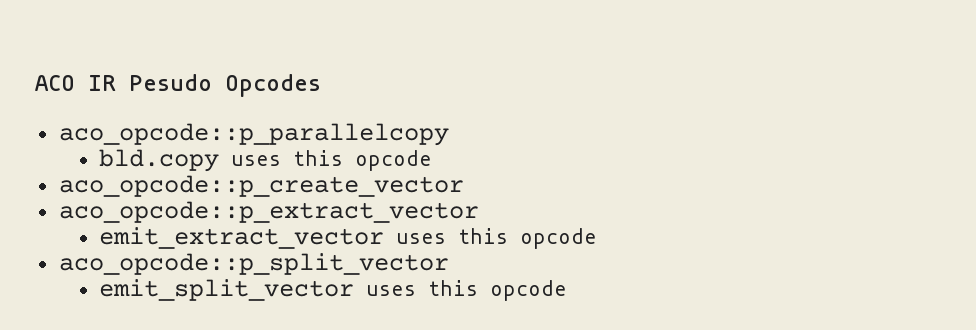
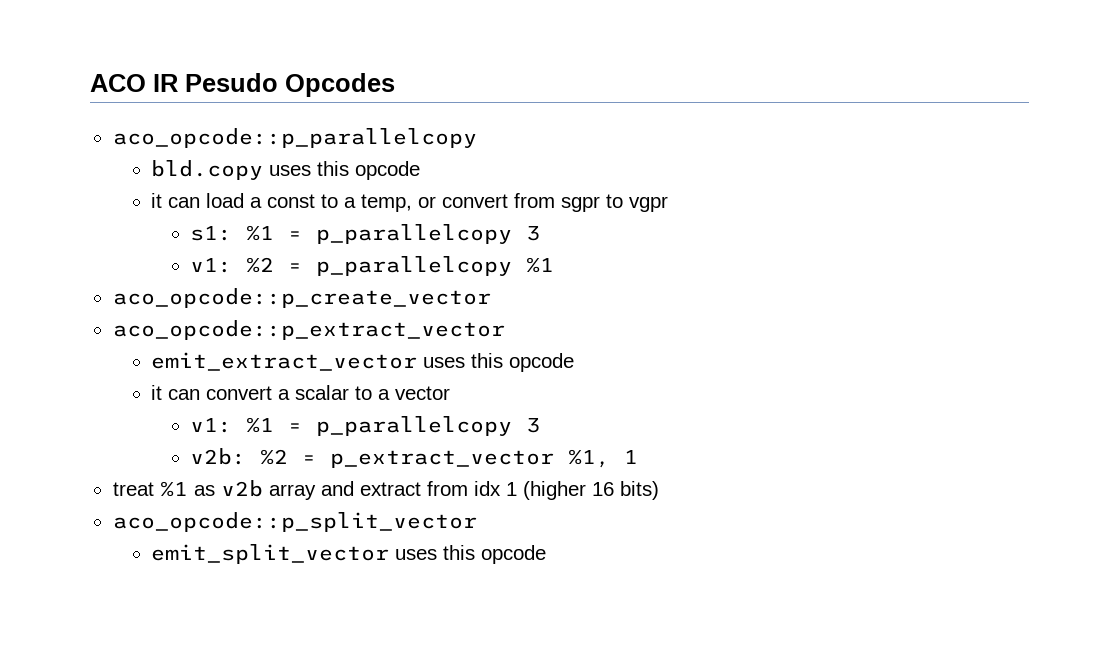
+ it can load a const to a temp, or convert from sgpr to vgpr
+ s1: %1 = p_parallelcopy 3
+ v1: %2 = p_parallelcopy %1
+ it can convert a scalar to a vector
+ v1: %1 = p_parallelcopy 3
+ v2b: %2 = p_extract_vector %1, 1
+ treat %1 as v2b array and extract from idx 1 (higher 16 bits)

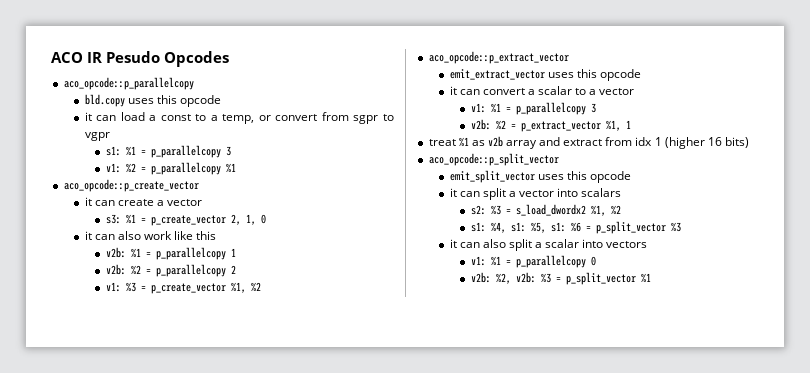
+ it can create a vector
+ s3: %1 = p_create_vector 2, 1, 0
+ it can also work like this
+ v2b: %1 = p_parallelcopy 1
+ v2b: %2 = p_parallelcopy 2
+ v1: %3 = p_create_vector %1, %2
+ it can split a vector into scalars
+ s2: %3 = s_load_dwordx2 %1, %2
+ s1: %4, s1: %5, s1: %6 = p_split_vector %3
+ it can also split a scalar into vectors
+ v1: %1 = p_parallelcopy 0
+ v2b: %2, v2b: %3 = p_split_vector %1

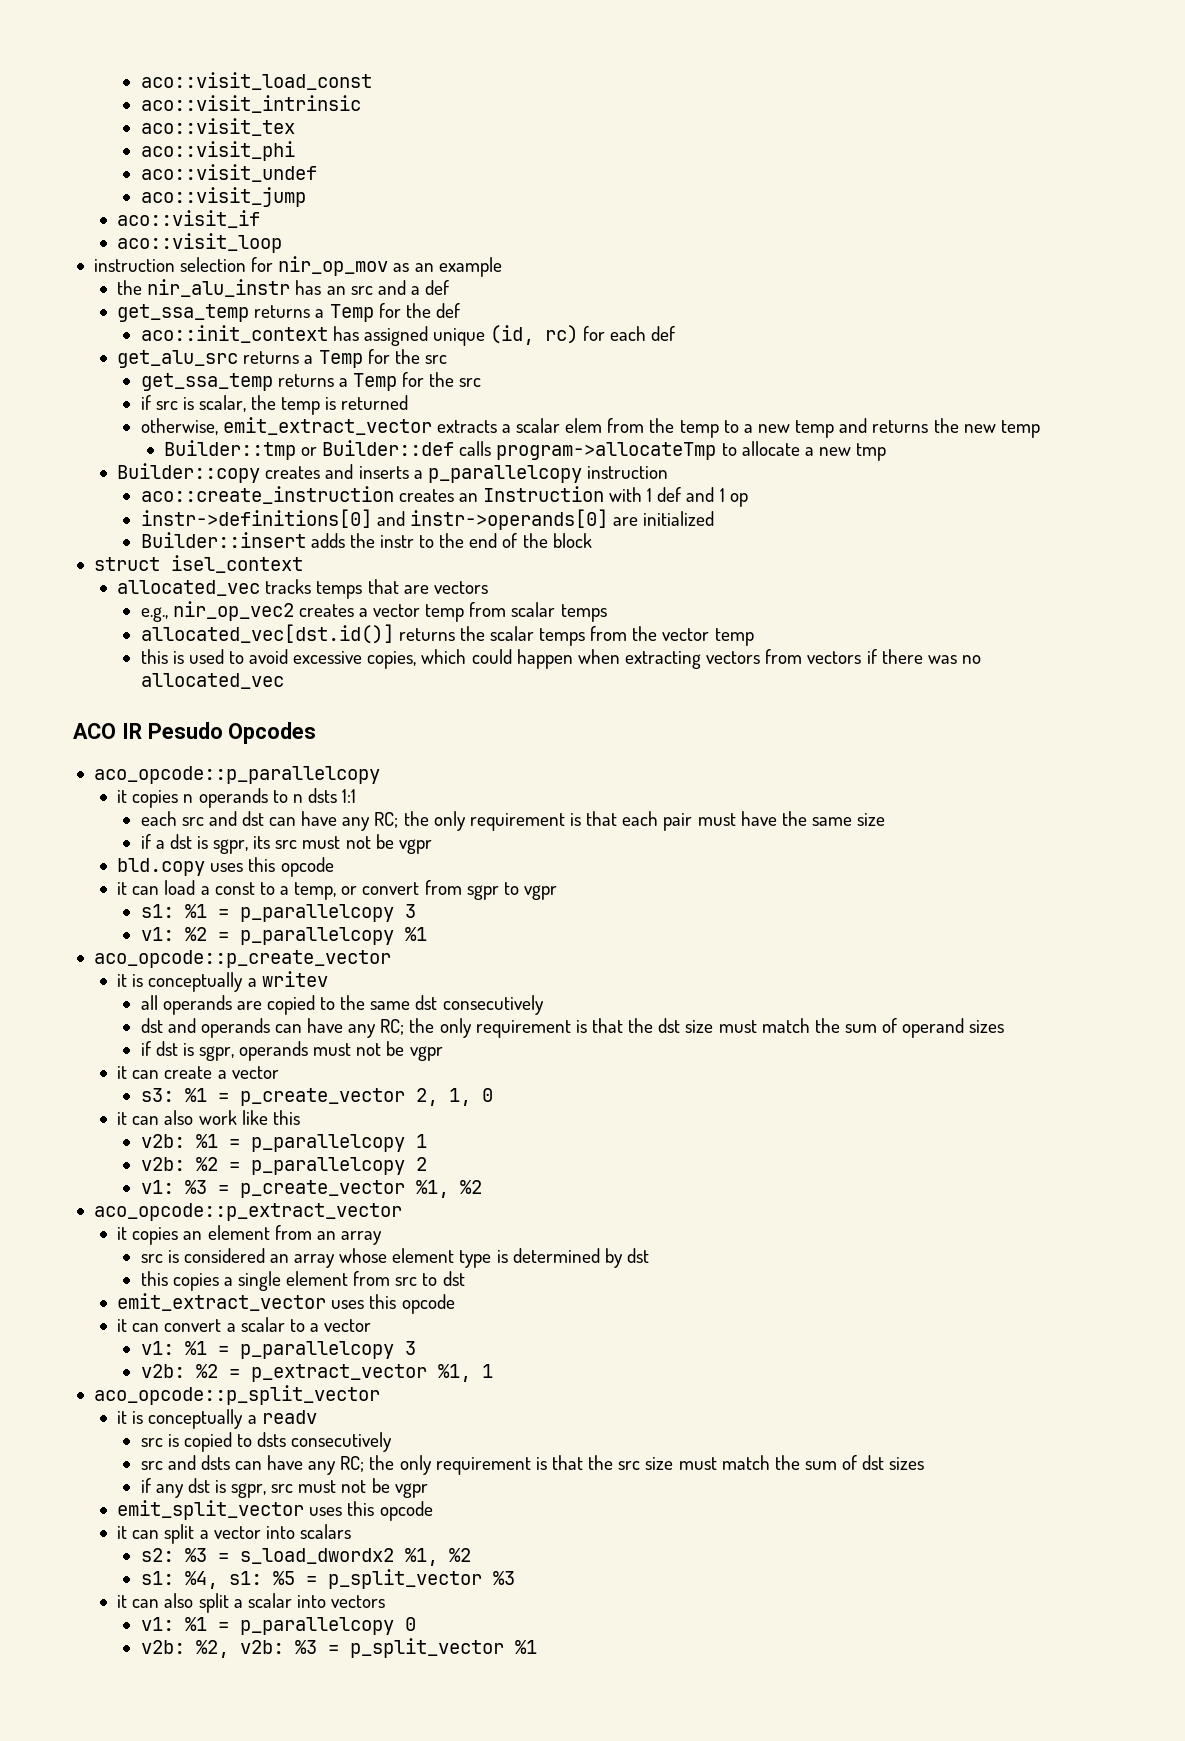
+ aco::visit_load_const
+ aco::visit_intrinsic
+ aco::visit_tex
+ aco::visit_phi
+ aco::visit_undef
+ aco::visit_jump
+ aco::visit_if
+ aco::visit_loop
+ instruction selection for nir_op_mov as an example
+ the nir_alu_instr has an src and a def
+ get_ssa_temp returns a Temp for the def
+ aco::init_context has assigned unique (id, rc) for each def
+ get_alu_src returns a Temp for the src
+ get_ssa_temp returns a Temp for the src
+ if src is scalar, the temp is returned
+ otherwise, emit_extract_vector extracts a scalar elem from the temp to a new temp and returns the new temp
+ Builder::tmp or Builder::def calls program->allocateTmp to allocate a new tmp
+ Builder::copy creates and inserts a p_parallelcopy instruction
+ aco::create_instruction creates an Instruction with 1 def and 1 op
+ instr->definitions[0] and instr->operands[0] are initialized
+ Builder::insert adds the instr to the end of the block
+ struct isel_context
+ allocated_vec tracks temps that are vectors
+ e.g., nir_op_vec2 creates a vector temp from scalar temps
+ allocated_vec[dst.id()] returns the scalar temps from the vector temp
+ this is used to avoid excessive copies, which could happen when extracting vectors from vectors if there was no allocated_vec
+ it copies n operands to n dsts 1:1
+ each src and dst can have any RC; the only requirement is that each pair must have the same size
+ if a dst is sgpr, its src must not be vgpr
+ it is conceptually a writev
+ all operands are copied to the same dst consecutively
+ dst and operands can have any RC; the only requirement is that the dst size must match the sum of operand sizes
+ if dst is sgpr, operands must not be vgpr
+ it copies an element from an array
+ src is considered an array whose element type is determined by dst
+ this copies a single element from src to dst
- treat %1 as v2b array and extract from idx 1 (higher 16 bits)
  aco_opcode::p_split_vector
+ it is conceptually a readv
+ src is copied to dsts consecutively
+ src and dsts can have any RC; the only requirement is that the src size must match the sum of dst sizes
+ if any dst is sgpr, src must not be vgpr
- s1: %4, s1: %5, s1: %6 = p_split_vector %3
+ s1: %4, s1: %5 = p_split_vector %3

